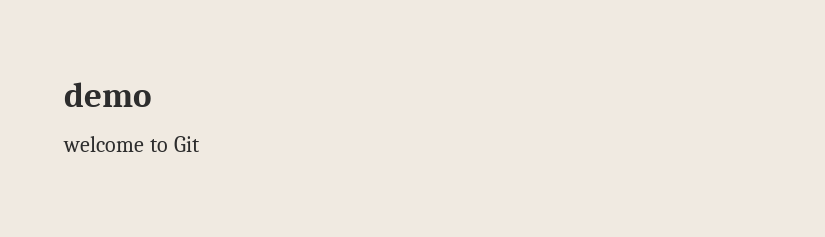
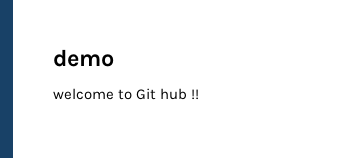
- welcome to Git
+ welcome to Git hub !!

